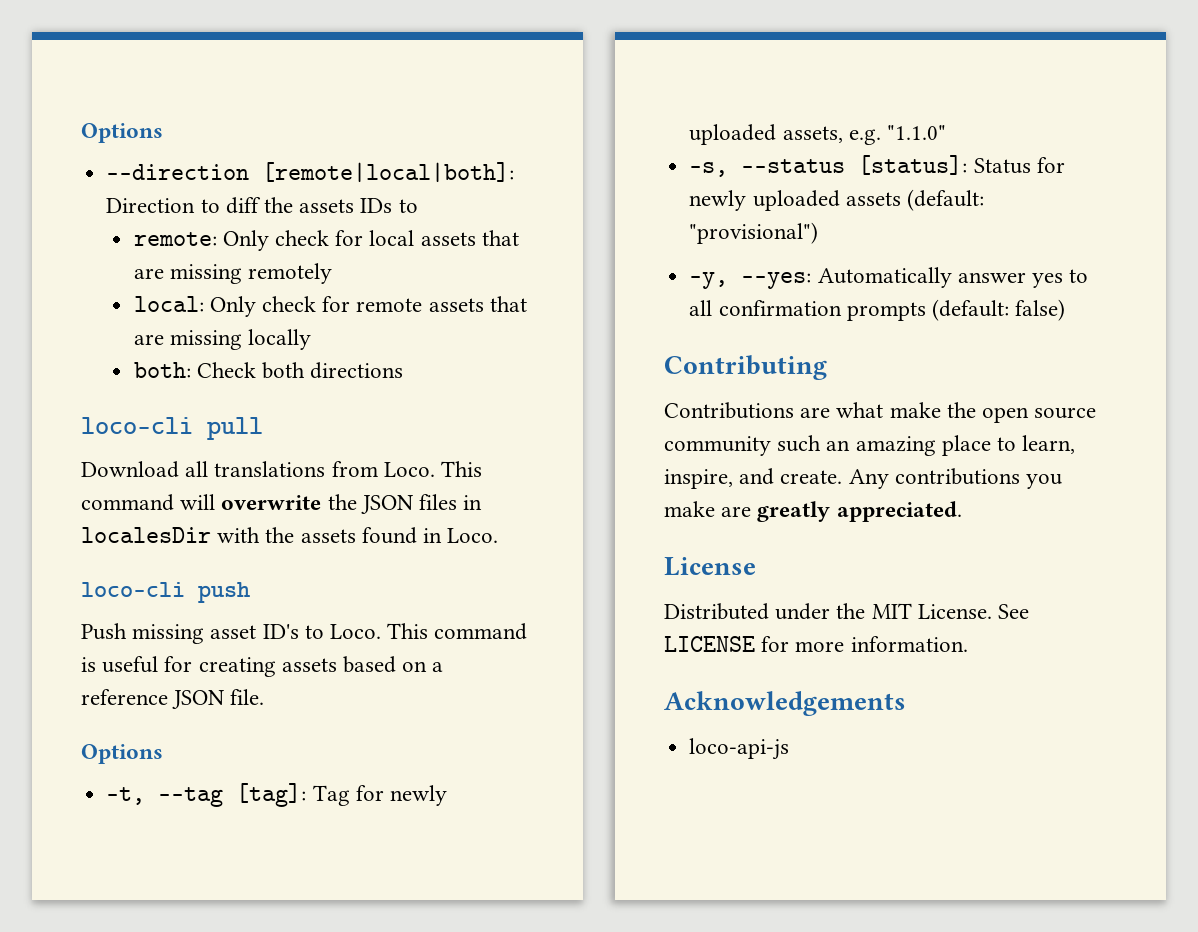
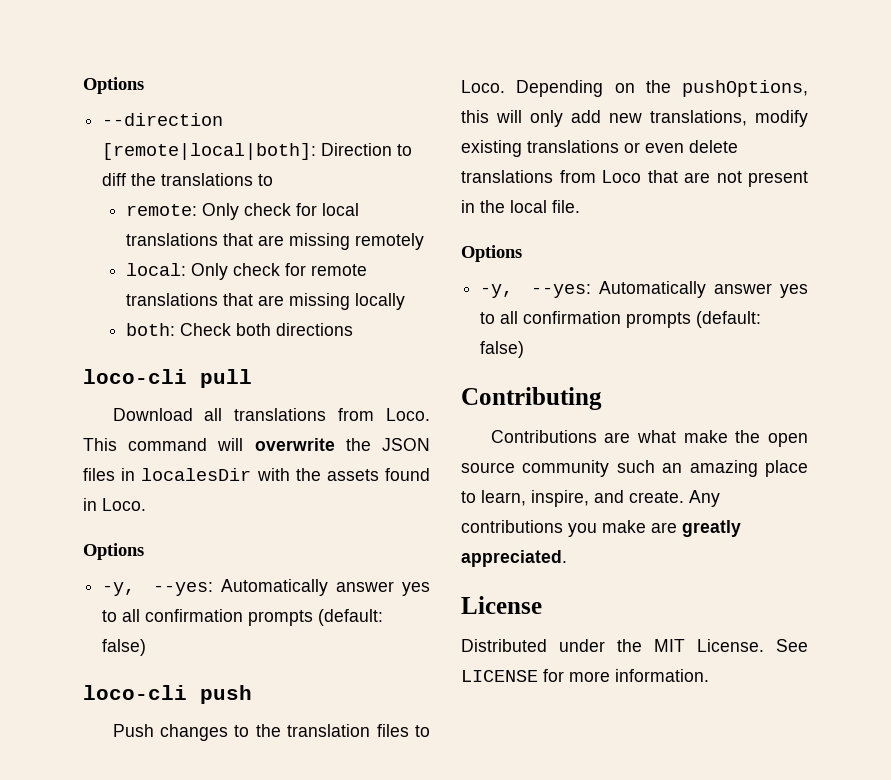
- --direction [remote|local|both]: Direction to diff the assets IDs to
+ --direction [remote|local|both]: Direction to diff the translations to
- remote: Only check for local assets that are missing remotely
+ remote: Only check for local translations that are missing remotely
- local: Only check for remote assets that are missing locally
+ local: Only check for remote translations that are missing locally
  This command will overwrite the JSON files in localesDir with the assets found in Loco.
+ Options
+ -y, --yes: Automatically answer yes to all confirmation prompts (default: false)
  loco-cli push
- Push missing asset ID's to Loco. This command is useful for creating assets based on a reference JSON file.
+ Push changes to the translation files to Loco. Depending on the pushOptions, this will only add new translations, modify existing translations or even delete translations from Loco that are not present in the local file.
  Options
- -t, --tag [tag]: Tag for newly uploaded assets, e.g. "1.1.0"
- -s, --status [status]: Status for newly uploaded assets (default: "provisional")
- Acknowledgements
- loco-api-js

